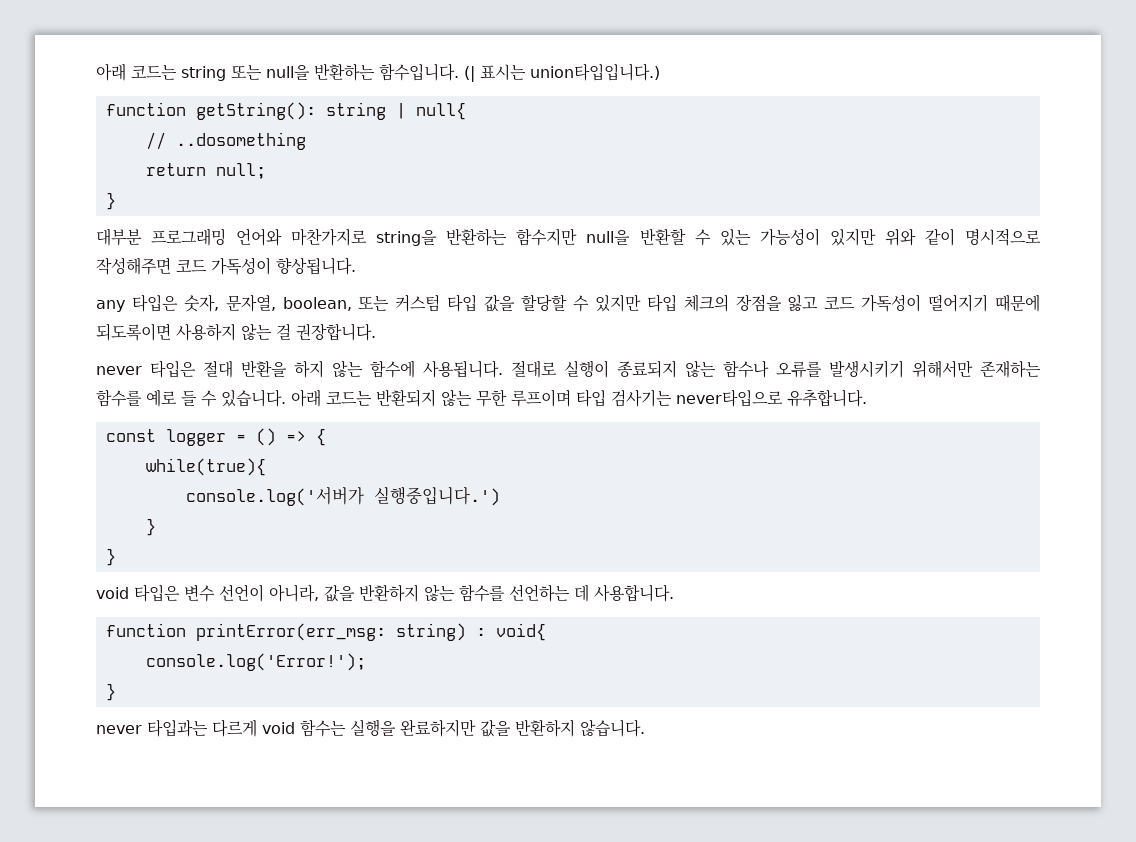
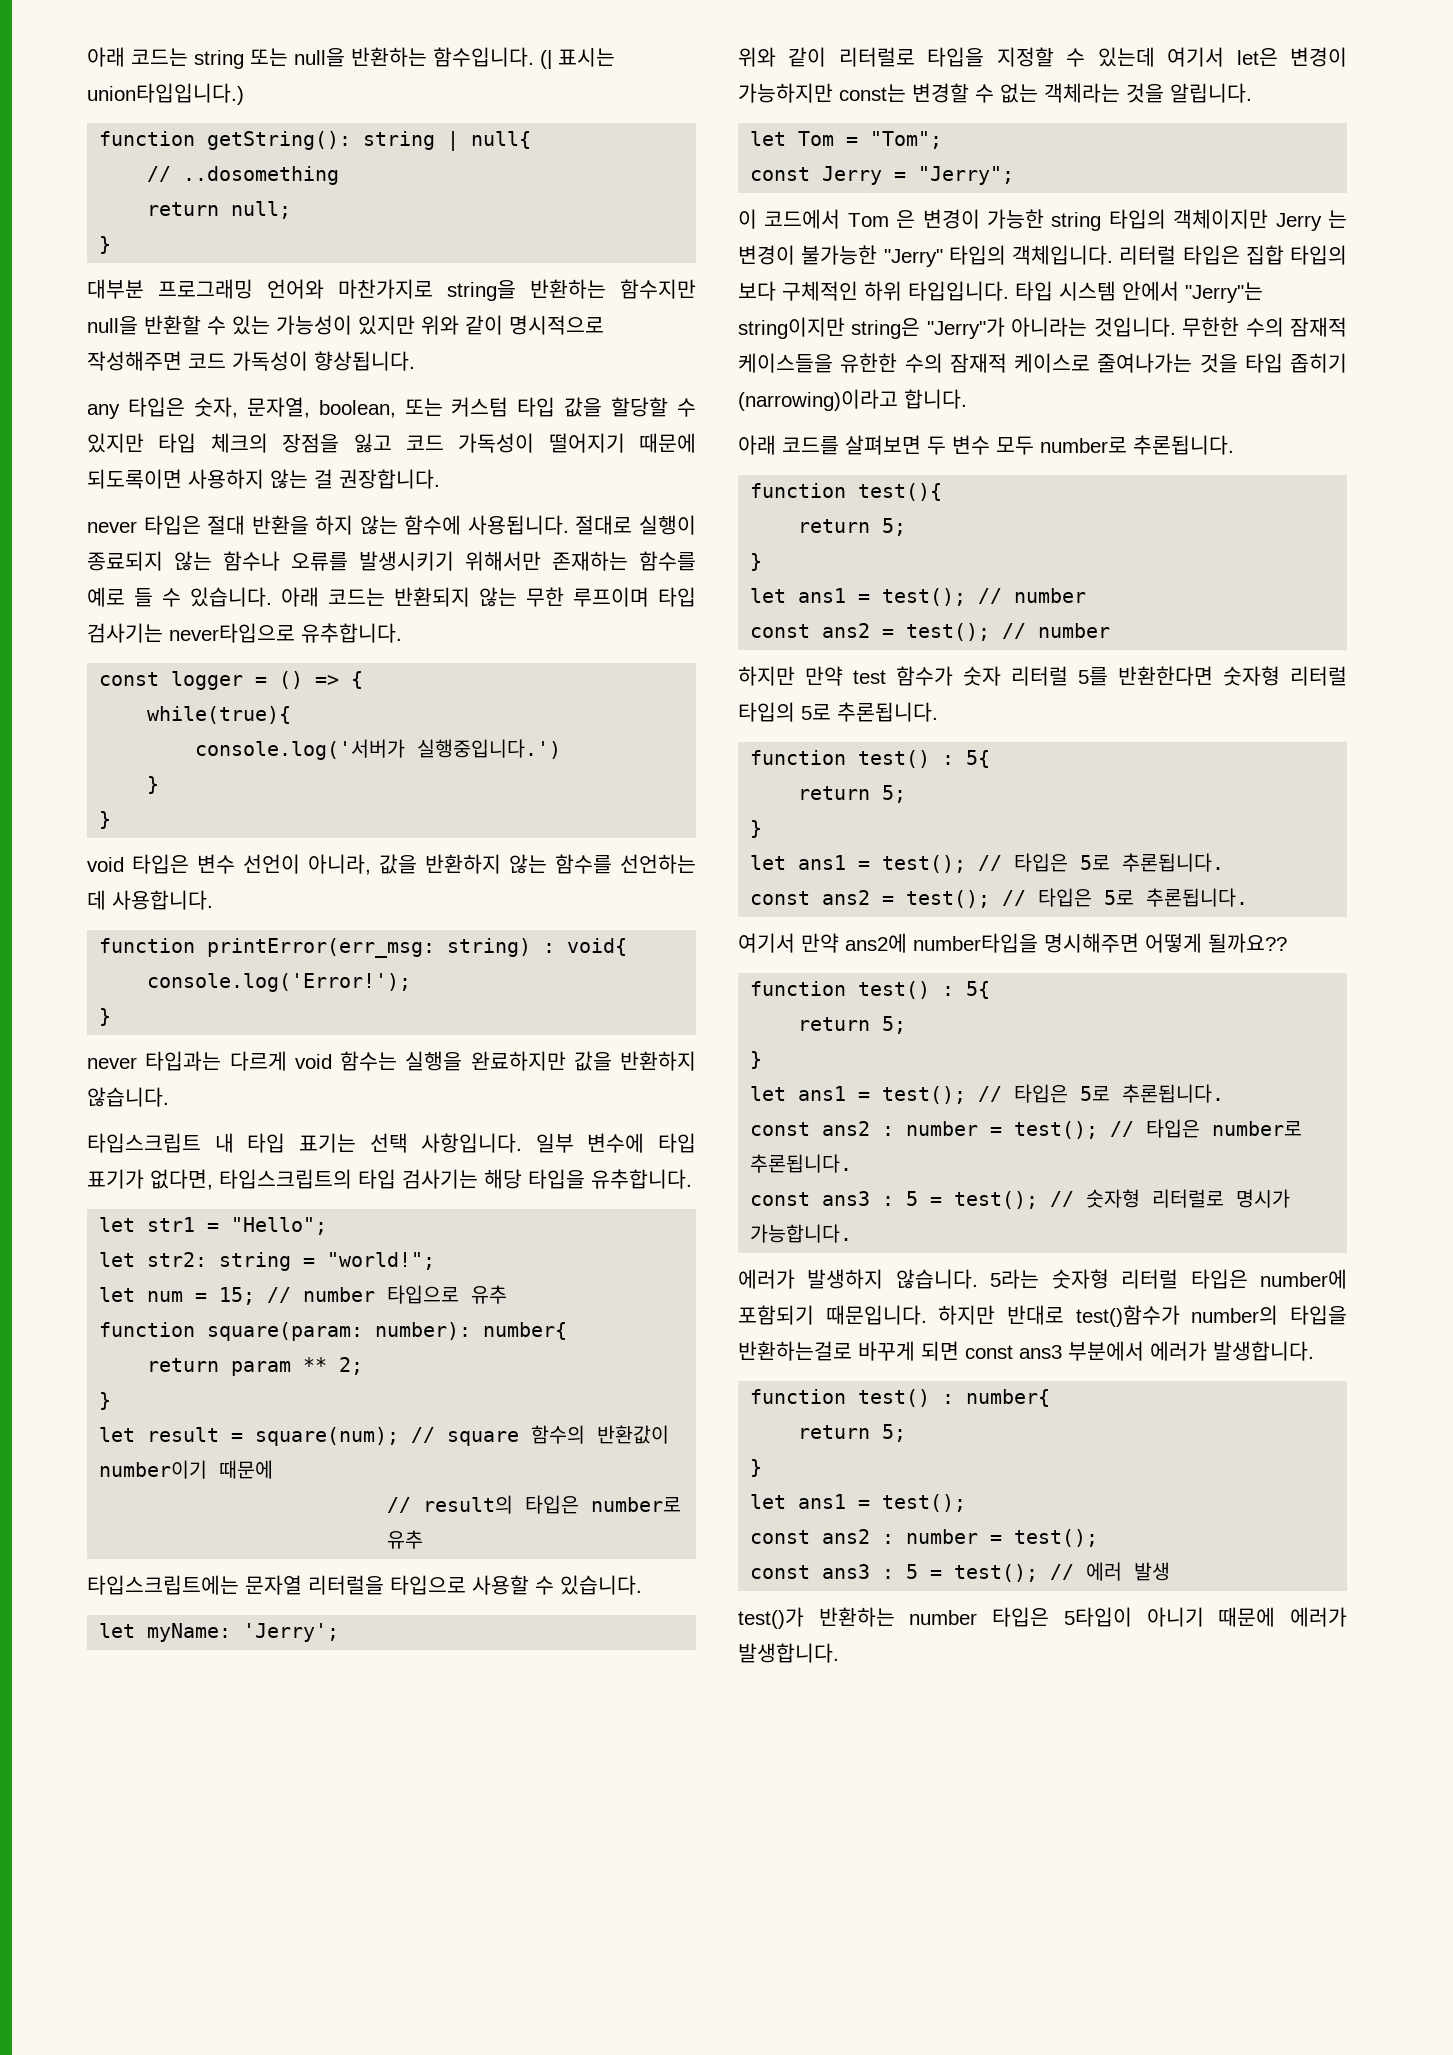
+ 타입스크립트 내 타입 표기는 선택 사항입니다. 일부 변수에 타입 표기가 없다면, 타입스크립트의 타입 검사기는 해당 타입을 유추합니다.
+ let str1 = "Hello";
+ let str2: string = "world!";
+ let num = 15; // number 타입으로 유추
+ function square(param: number): number{
+ return param ** 2;
+ }
+ let result = square(num); // square 함수의 반환값이 number이기 때문에
+ // result의 타입은 number로 유추
+ 타입스크립트에는 문자열 리터럴을 타입으로 사용할 수 있습니다.
+ let myName: 'Jerry';
+ 위와 같이 리터럴로 타입을 지정할 수 있는데 여기서 let은 변경이 가능하지만 const는 변경할 수 없는 객체라는 것을 알립니다.
+ let Tom = "Tom";
+ const Jerry = "Jerry";
+ 이 코드에서 Tom 은 변경이 가능한 string 타입의 객체이지만 Jerry 는 변경이 불가능한 "Jerry" 타입의 객체입니다. 리터럴 타입은 집합 타입의 보다 구체적인 하위 타입입니다. 타입 시스템 안에서 "Jerry"는 string이지만 string은 "Jerry"가 아니라는 것입니다. 무한한 수의 잠재적 케이스들을 유한한 수의 잠재적 케이스로 줄여나가는 것을 타입 좁히기 (narrowing)이라고 합니다.
+ 아래 코드를 살펴보면 두 변수 모두 number로 추론됩니다.
+ function test(){
+ return 5;
+ }
+ let ans1 = test(); // number
+ const ans2 = test(); // number
+ 하지만 만약 test 함수가 숫자 리터럴 5를 반환한다면 숫자형 리터럴 타입의 5로 추론됩니다.
+ function test() : 5{
+ return 5;
+ }
+ let ans1 = test(); // 타입은 5로 추론됩니다.
+ const ans2 = test(); // 타입은 5로 추론됩니다.
+ 여기서 만약 ans2에 number타입을 명시해주면 어떻게 될까요??
+ function test() : 5{
+ return 5;
+ }
+ let ans1 = test(); // 타입은 5로 추론됩니다.
+ const ans2 : number = test(); // 타입은 number로 추론됩니다.
+ const ans3 : 5 = test(); // 숫자형 리터럴로 명시가 가능합니다.
+ 에러가 발생하지 않습니다. 5라는 숫자형 리터럴 타입은 number에 포함되기 때문입니다. 하지만 반대로 test()함수가 number의 타입을 반환하는걸로 바꾸게 되면 const ans3 부분에서 에러가 발생합니다.
+ function test() : number{
+ return 5;
+ }
+ let ans1 = test();
+ const ans2 : number = test();
+ const ans3 : 5 = test(); // 에러 발생
+ test()가 반환하는 number 타입은 5타입이 아니기 때문에 에러가 발생합니다.

